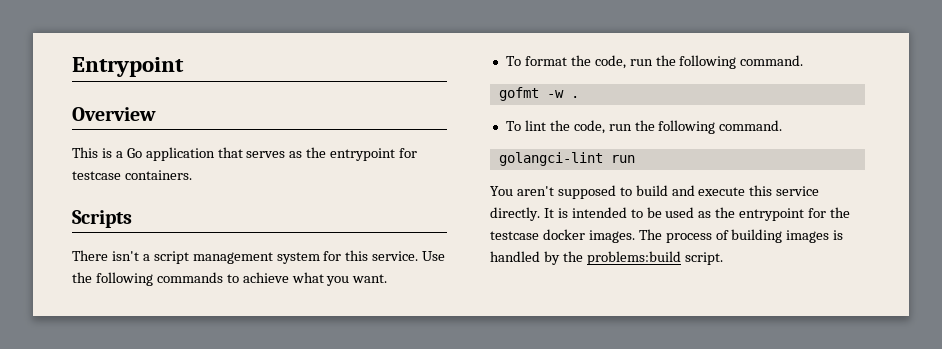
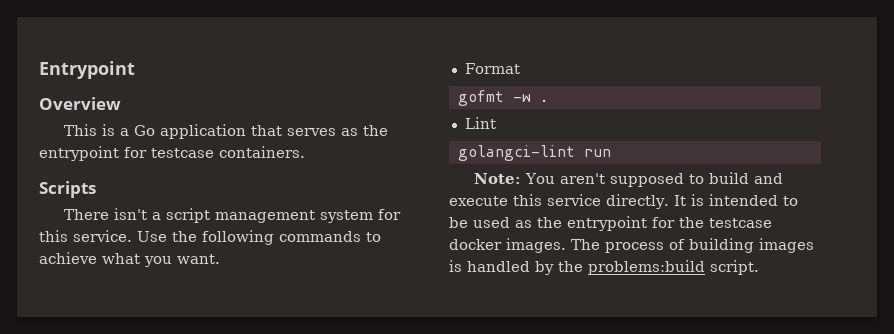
- To format the code, run the following command.
+ Format
  gofmt -w .
- To lint the code, run the following command.
+ Lint
- You aren't supposed to build and execute this service directly.
+ Note: You aren't supposed to build and execute this service directly.

